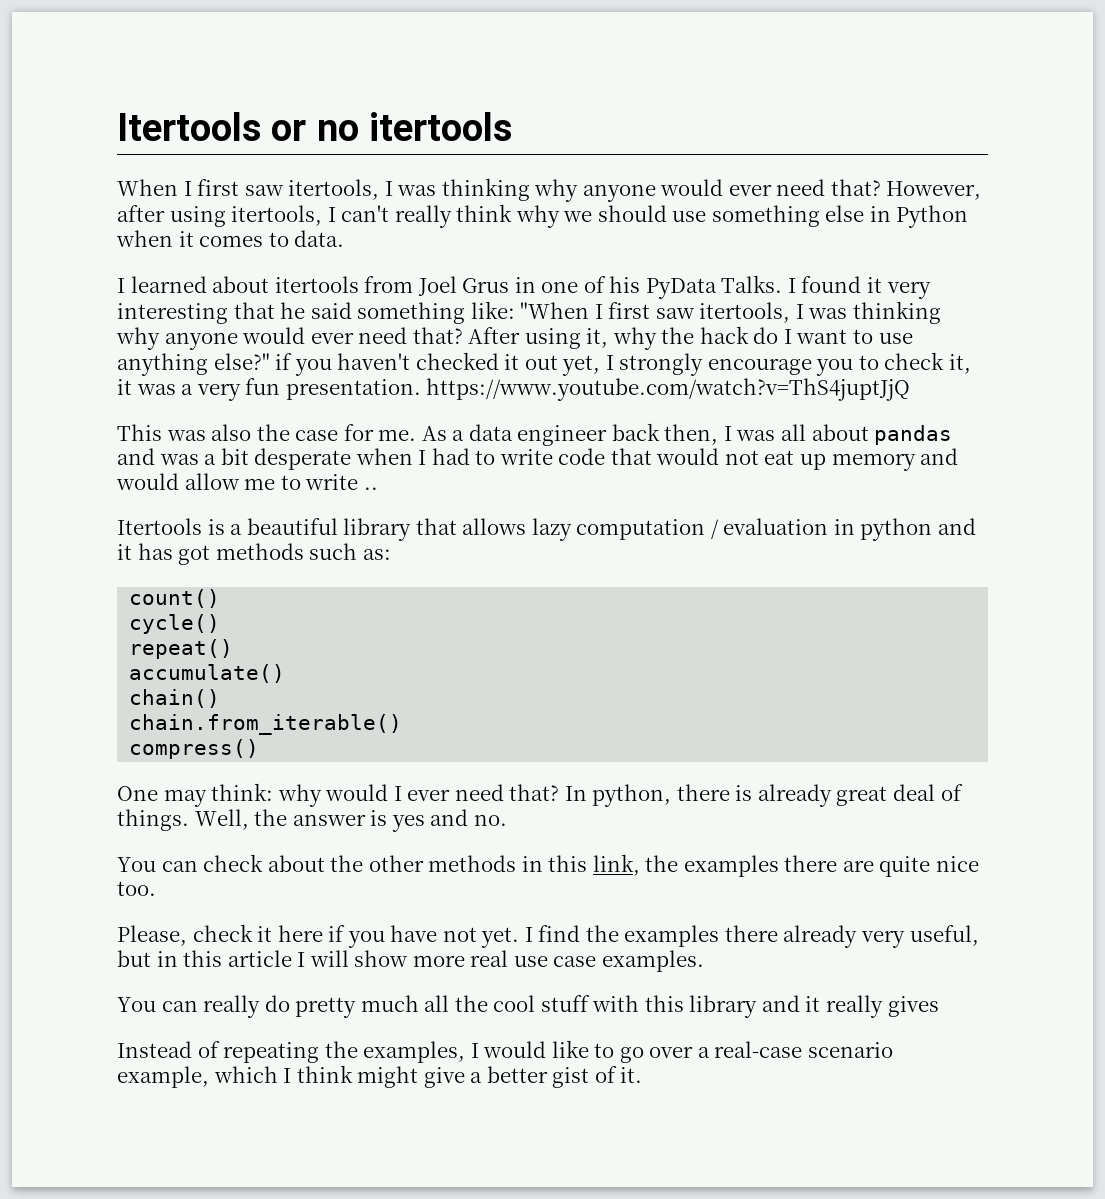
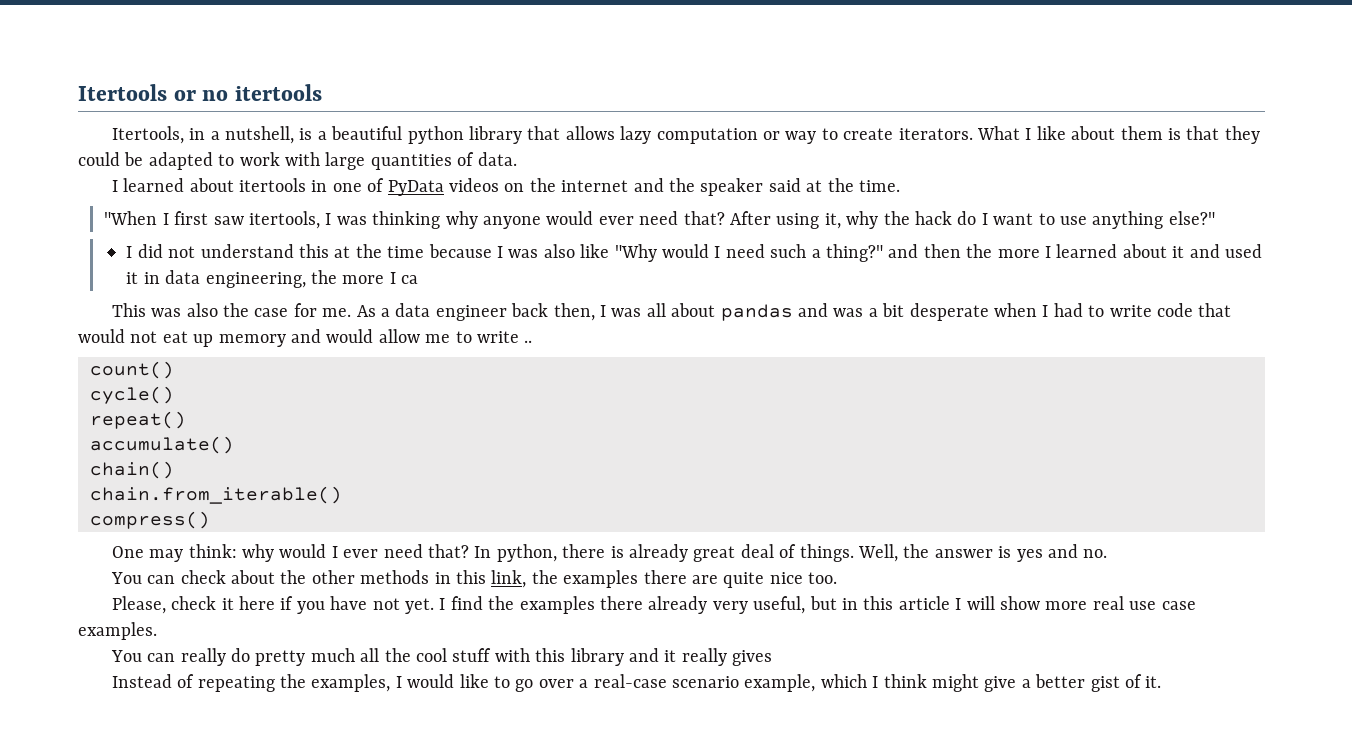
- When I first saw itertools, I was thinking why anyone would ever need that? However, after using itertools, I can't really think why we should use something else in Python when it comes to data.
+ Itertools, in a nutshell, is a beautiful python library that allows lazy computation or way to create iterators. What I like about them is that they could be adapted to work with large quantities of data.
- I learned about itertools from Joel Grus in one of his PyData Talks. I found it very interesting that he said something like: "When I first saw itertools, I was thinking why anyone would ever need that?
+ I learned about itertools in one of PyData videos on the internet and the speaker said at the time.
+ "When I first saw itertools, I was thinking why anyone would ever need that?
- After using it, why the hack do I want to use anything else?" if you haven't checked it out yet, I strongly encourage you to check it, it was a very fun presentation. https://www.youtube.com/watch?v=ThS4juptJjQ
+ After using it, why the hack do I want to use anything else?"
+ I did not understand this at the time because I was also like "Why would I need such a thing?" and then the more I learned about it and used it in data engineering, the more I ca
- Itertools is a beautiful library that allows lazy computation / evaluation in python and it has got methods such as:

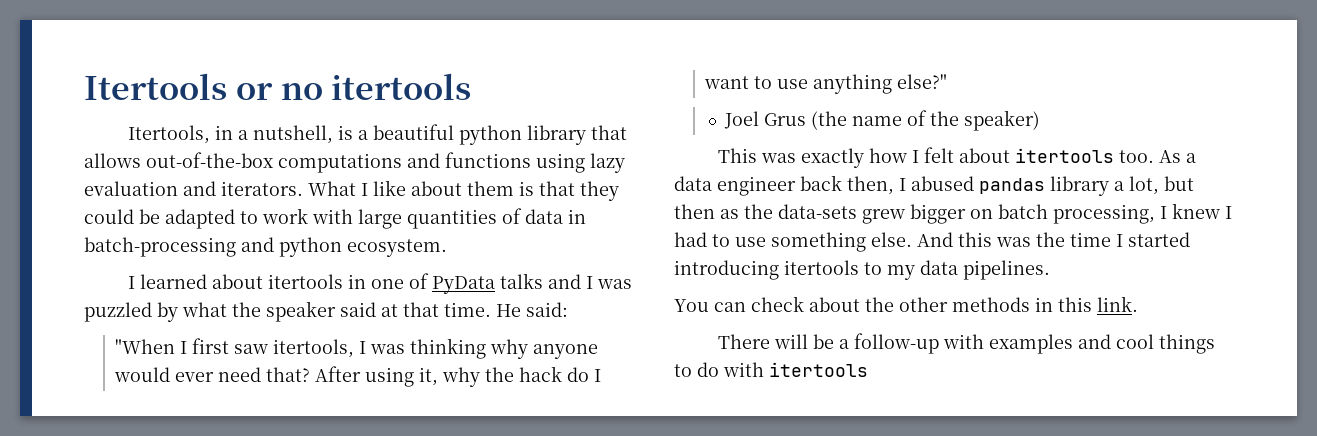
- Itertools, in a nutshell, is a beautiful python library that allows lazy computation or way to create iterators.
+ Itertools, in a nutshell, is a beautiful python library that allows out-of-the-box computations and functions using lazy evaluation and iterators.
- What I like about them is that they could be adapted to work with large quantities of data.
+ What I like about them is that they could be adapted to work with large quantities of data in batch-processing and python ecosystem.
- I learned about itertools in one of PyData videos on the internet and the speaker said at the time.
+ I learned about itertools in one of PyData talks and I was puzzled by what the speaker said at that time. He said:
- I did not understand this at the time because I was also like "Why would I need such a thing?" and then the more I learned about it and used it in data engineering, the more I ca
- This was also the case for me.
+ Joel Grus (the name of the speaker)
+ This was exactly how I felt about itertools too.
- As a data engineer back then, I was all about pandas and was a bit desperate when I had to write code that would not eat up memory and would allow me to write ..
- count()
- cycle()
- repeat()
- accumulate()
- chain()
- chain.from_iterable()
- compress()
- One may think: why would I ever need that? In python, there is already great deal of things. Well, the answer is yes and no.
+ As a data engineer back then, I abused pandas library a lot, but then as the data-sets grew bigger on batch processing, I knew I had to use something else. And this was the time I started introducing itertools to my data pipelines.
- You can check about the other methods in this link, the examples there are quite nice too.
- Please, check it here if you have not yet. I find the examples there already very useful, but in this article I will show more real use case examples.
- You can really do pretty much all the cool stuff with this library and it really gives
- Instead of repeating the examples, I would like to go over a real-case scenario example, which I think might give a better gist of it.
+ You can check about the other methods in this link.
+ There will be a follow-up with examples and cool things to do with itertools

